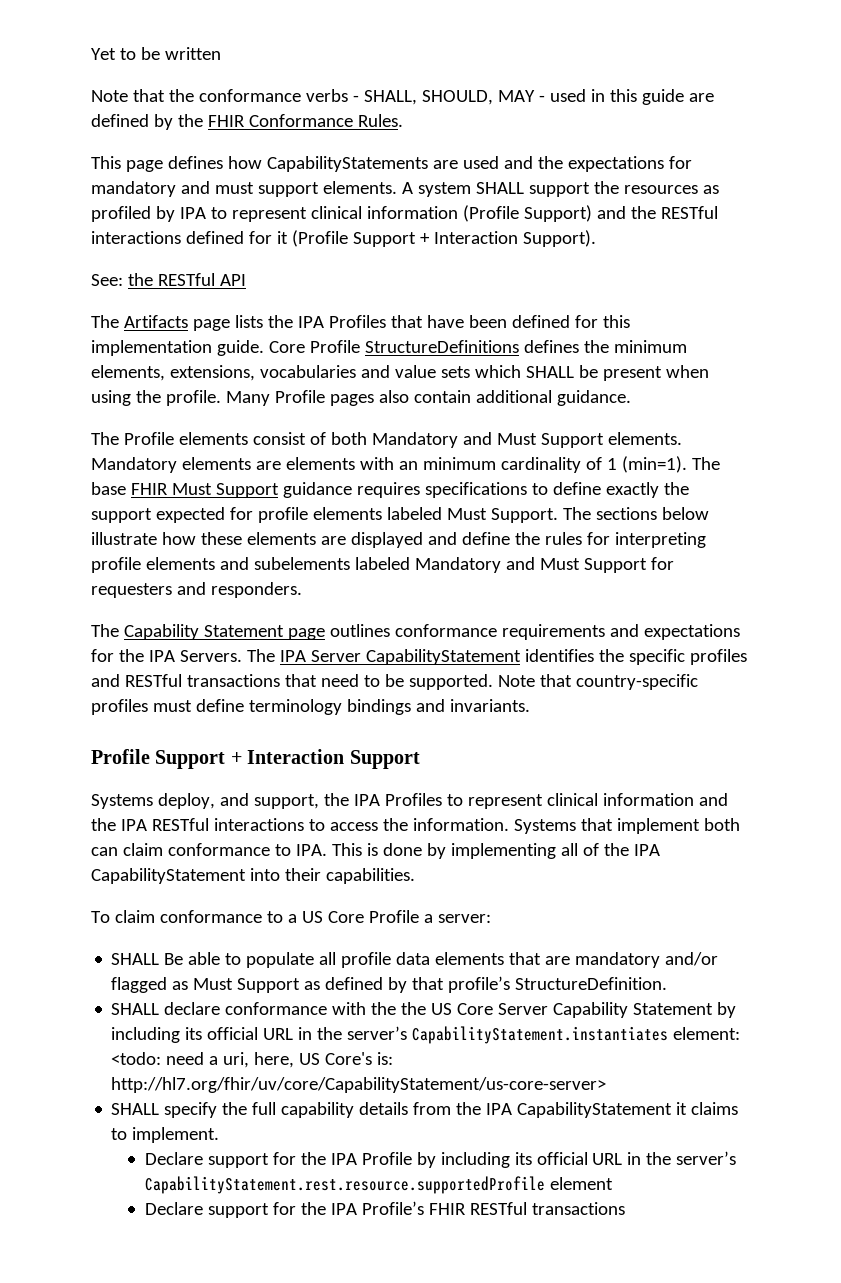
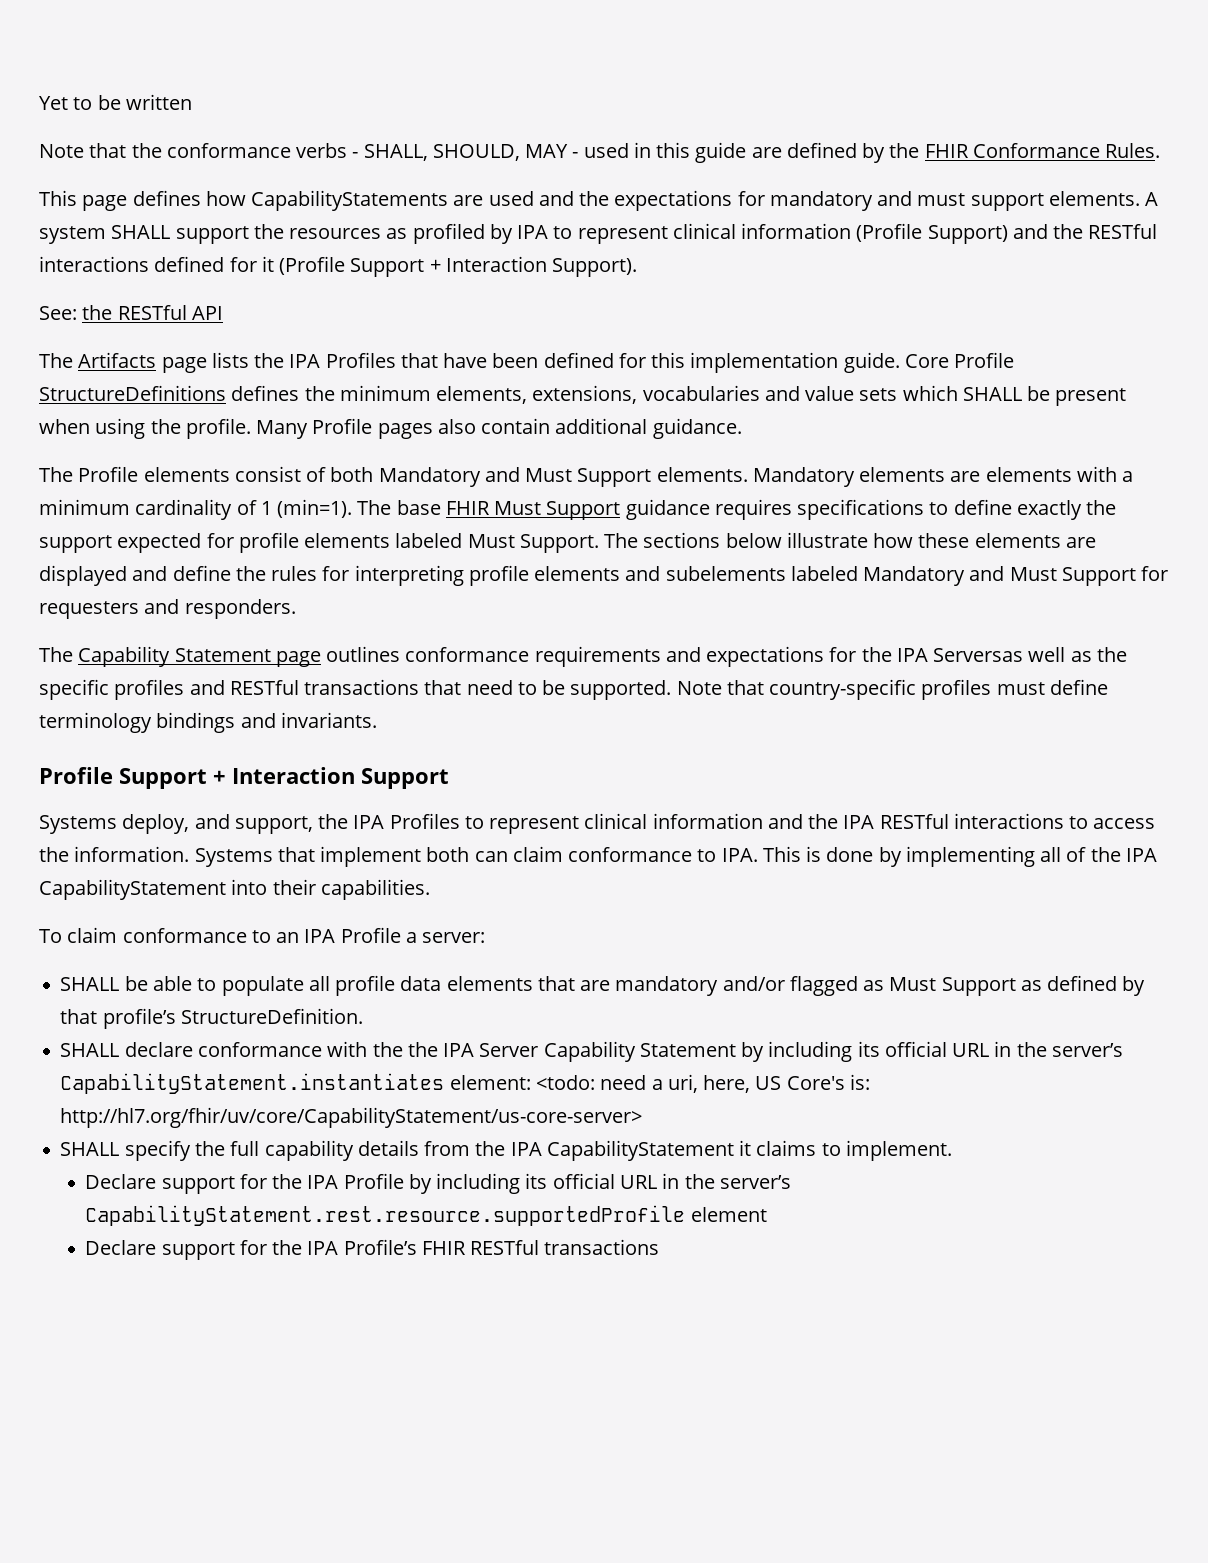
- Mandatory elements are elements with an minimum cardinality of 1 (min=1).
+ Mandatory elements are elements with a minimum cardinality of 1 (min=1).
- The Capability Statement page outlines conformance requirements and expectations for the IPA Servers. The IPA Server CapabilityStatement identifies the specific profiles and RESTful transactions that need to be supported.
+ The Capability Statement page outlines conformance requirements and expectations for the IPA Serversas well as the specific profiles and RESTful transactions that need to be supported.
- To claim conformance to a US Core Profile a server:
+ To claim conformance to an IPA Profile a server:
- SHALL Be able to populate all profile data elements that are mandatory and/or flagged as Must Support as defined by that profile’s StructureDefinition.
+ SHALL be able to populate all profile data elements that are mandatory and/or flagged as Must Support as defined by that profile’s StructureDefinition.
- SHALL declare conformance with the the US Core Server Capability Statement by including its official URL in the server’s CapabilityStatement.instantiates element: <todo: need a uri, here, US Core's is: http://hl7.org/fhir/uv/core/CapabilityStatement/us-core-server>
+ SHALL declare conformance with the the IPA Server Capability Statement by including its official URL in the server’s CapabilityStatement.instantiates element: <todo: need a uri, here, US Core's is: http://hl7.org/fhir/uv/core/CapabilityStatement/us-core-server>

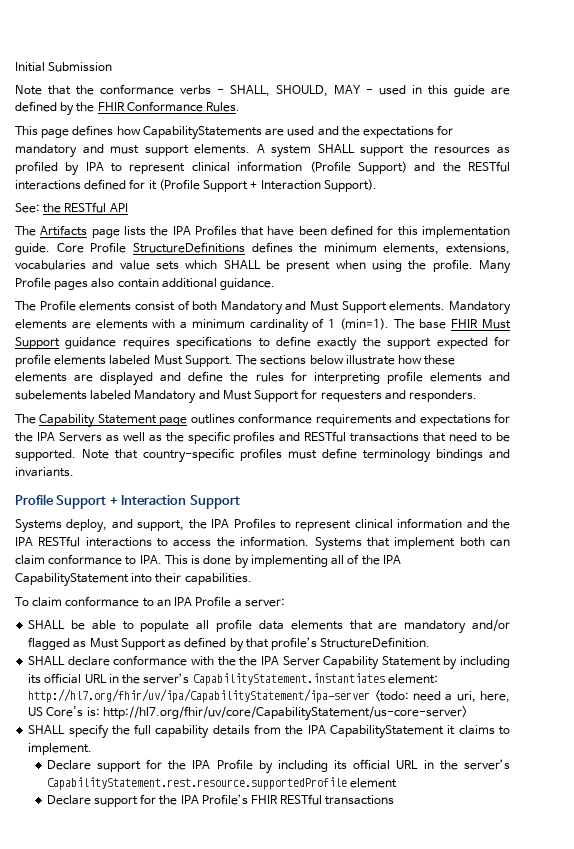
- Yet to be written
+ Initial Submission
- The Capability Statement page outlines conformance requirements and expectations for the IPA Serversas well as the specific profiles and RESTful transactions that need to be supported.
+ The Capability Statement page outlines conformance requirements and expectations for the IPA Servers as well as the specific profiles and RESTful transactions that need to be supported.
- SHALL declare conformance with the the IPA Server Capability Statement by including its official URL in the server’s CapabilityStatement.instantiates element: <todo: need a uri, here, US Core's is: http://hl7.org/fhir/uv/core/CapabilityStatement/us-core-server>
+ SHALL declare conformance with the the IPA Server Capability Statement by including its official URL in the server’s CapabilityStatement.instantiates element: http://hl7.org/fhir/uv/ipa/CapabilityStatement/ipa-server <todo: need a uri, here, US Core's is: http://hl7.org/fhir/uv/core/CapabilityStatement/us-core-server>

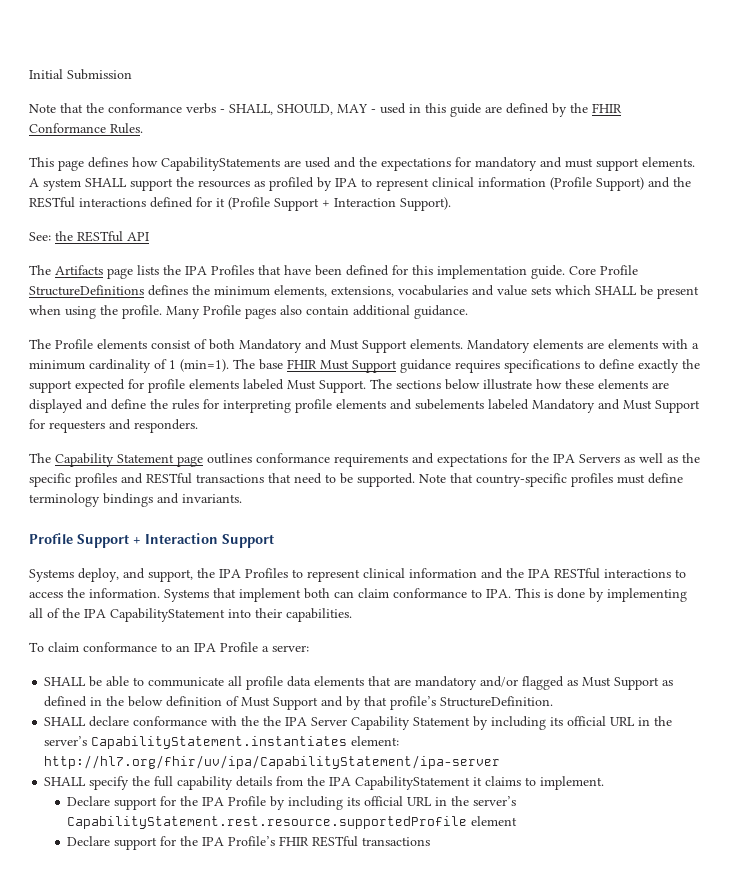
- SHALL be able to populate all profile data elements that are mandatory and/or flagged as Must Support as defined by that profile’s StructureDefinition.
+ SHALL be able to communicate all profile data elements that are mandatory and/or flagged as Must Support as defined in the below definition of Must Support and by that profile’s StructureDefinition.
- SHALL declare conformance with the the IPA Server Capability Statement by including its official URL in the server’s CapabilityStatement.instantiates element: http://hl7.org/fhir/uv/ipa/CapabilityStatement/ipa-server <todo: need a uri, here, US Core's is: http://hl7.org/fhir/uv/core/CapabilityStatement/us-core-server>
+ SHALL declare conformance with the the IPA Server Capability Statement by including its official URL in the server’s CapabilityStatement.instantiates element: http://hl7.org/fhir/uv/ipa/CapabilityStatement/ipa-server

